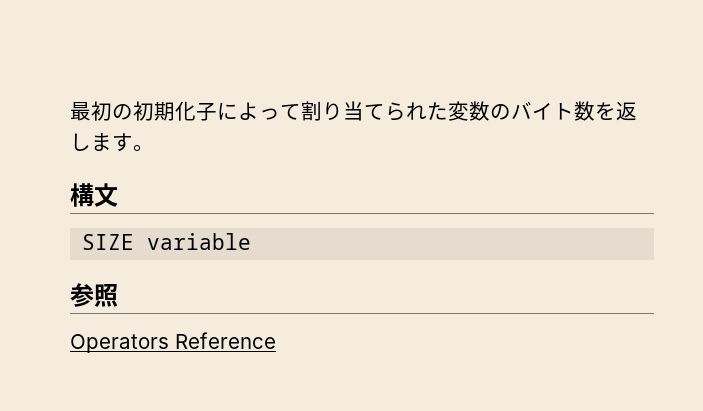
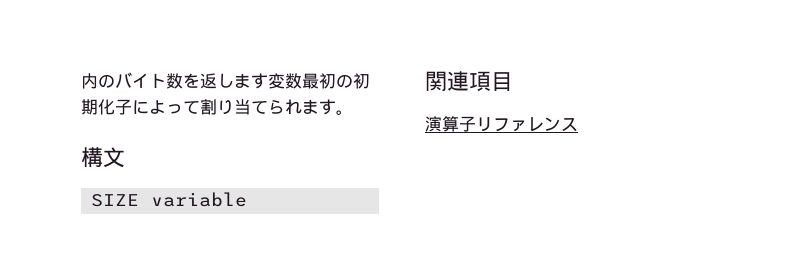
- 最初の初期化子によって割り当てられた変数のバイト数を返します。
+ 内のバイト数を返します変数最初の初期化子によって割り当てられます。
- 参照
- Operators Reference
+ 関連項目
+ 演算子リファレンス

